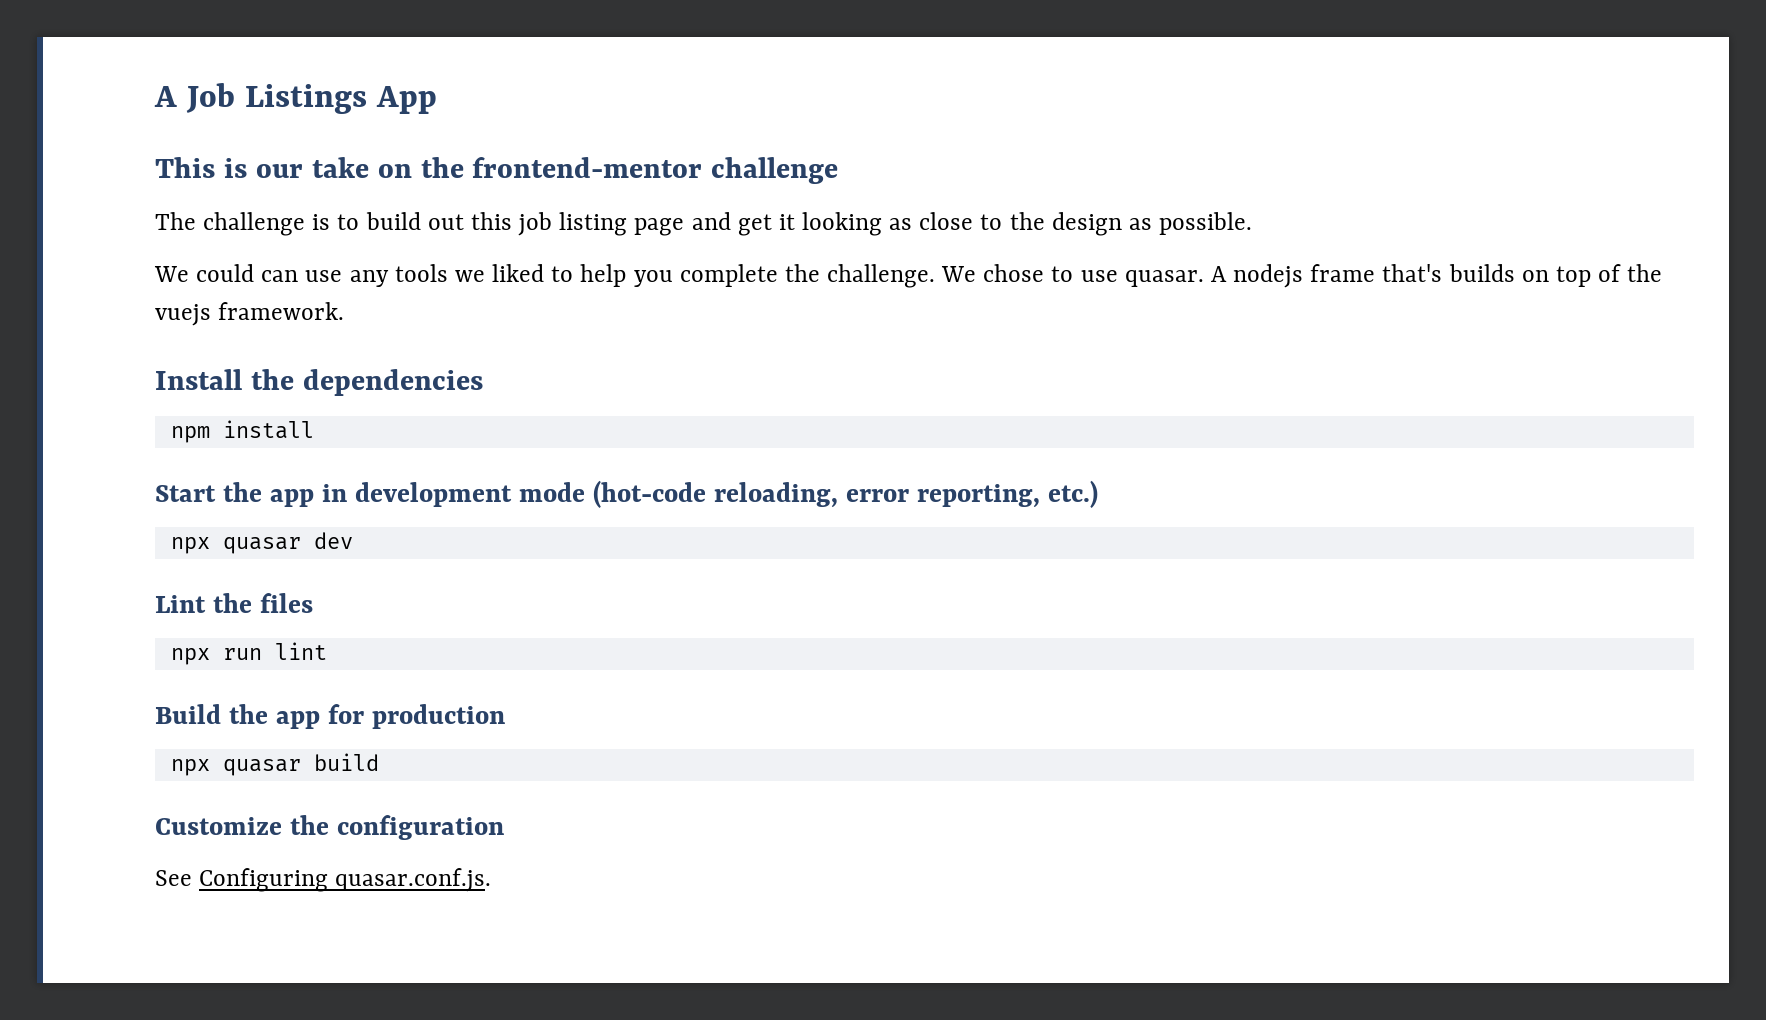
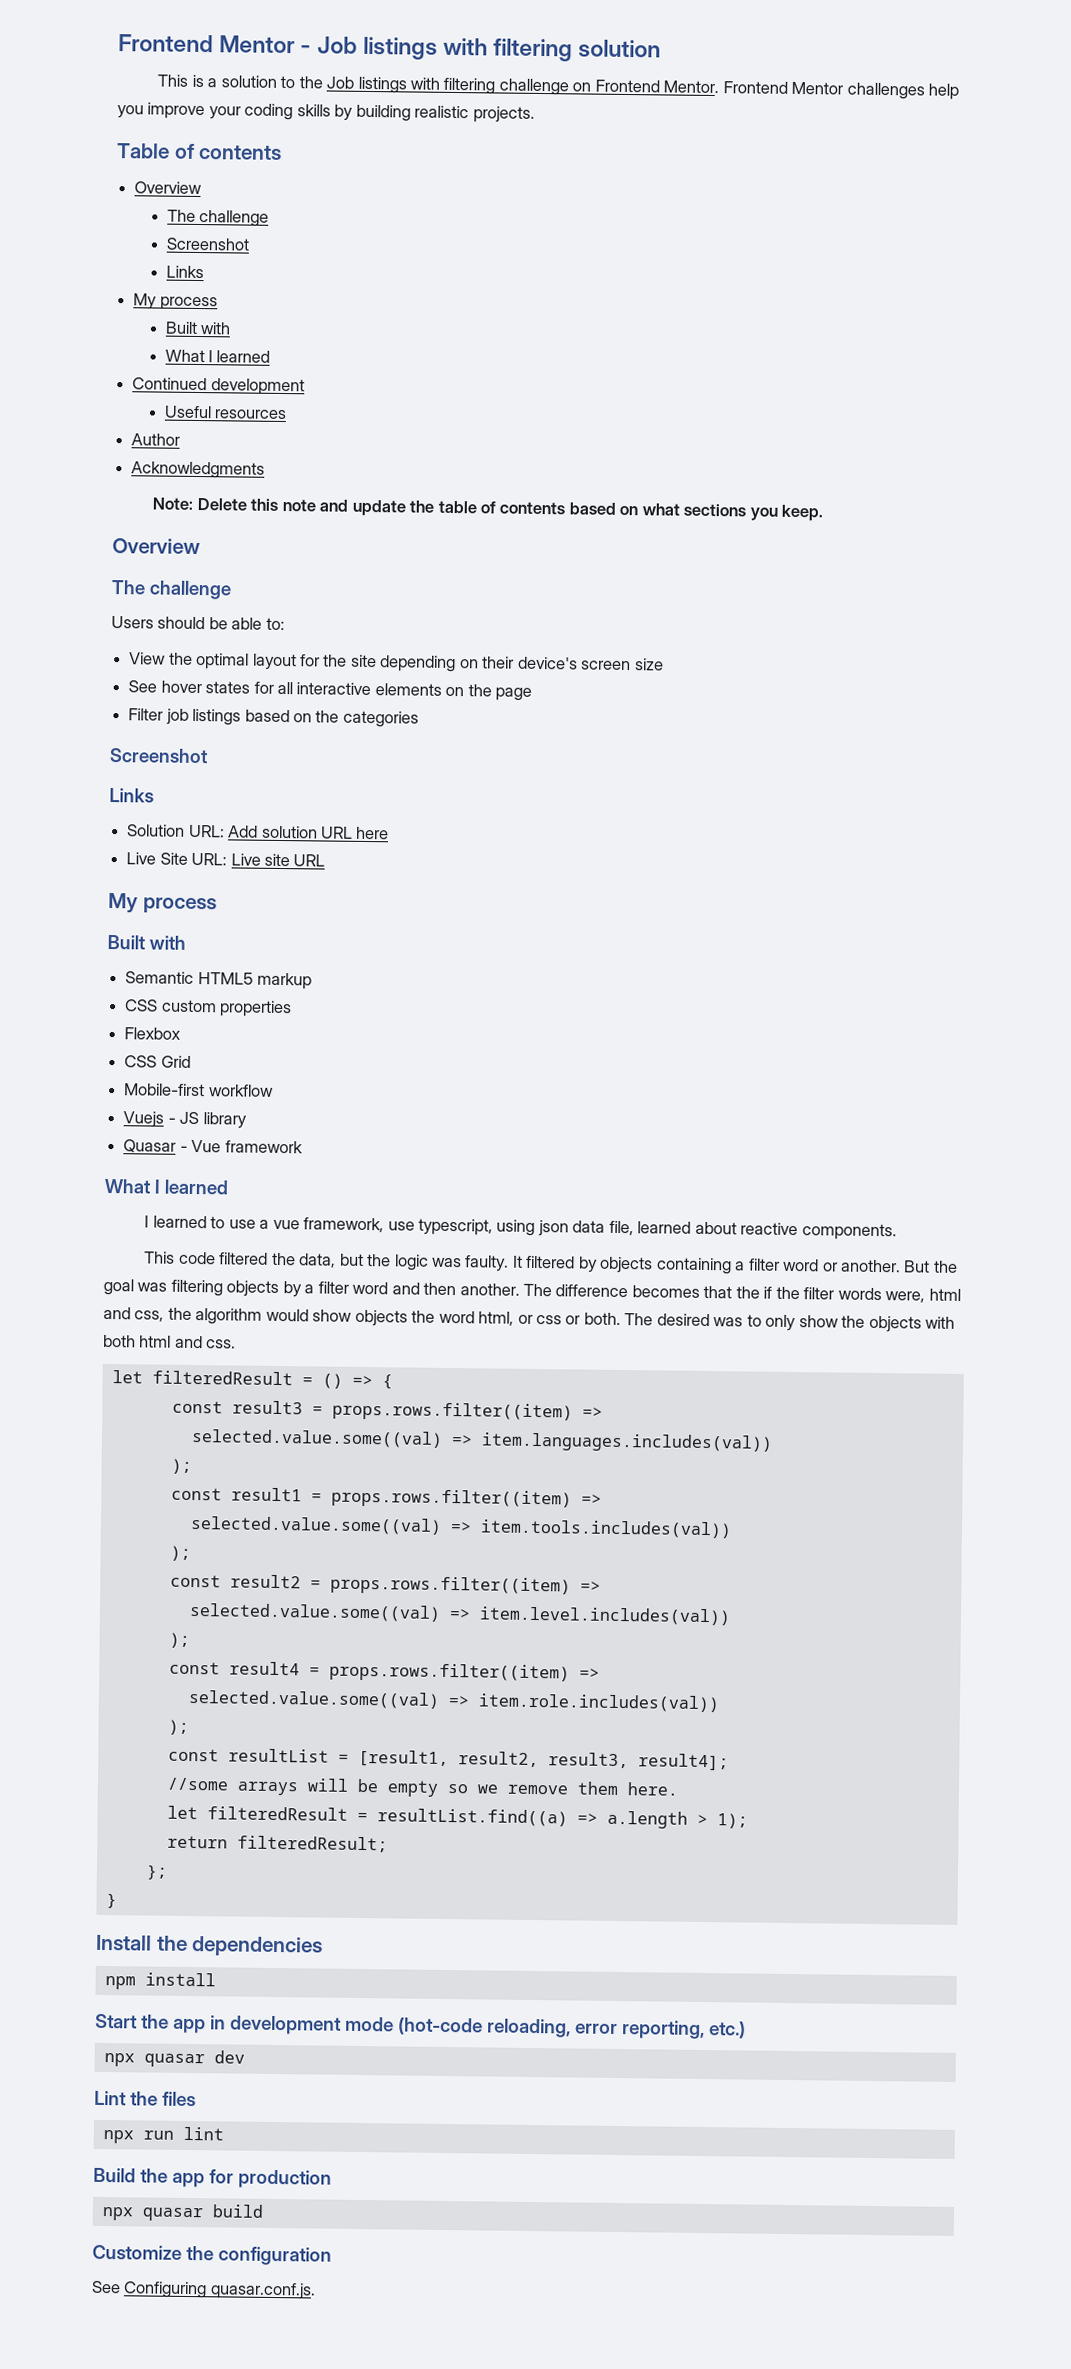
- A Job Listings App
- This is our take on the frontend-mentor challenge
- The challenge is to build out this job listing page and get it looking as close to the design as possible.
- We could can use any tools we liked to help you complete the challenge. We chose to use quasar. A nodejs frame that's builds on top of the vuejs framework.
+ Frontend Mentor - Job listings with filtering solution
+ This is a solution to the Job listings with filtering challenge on Frontend Mentor. Frontend Mentor challenges help you improve your coding skills by building realistic projects.
+ Table of contents
+ Overview
+ The challenge
+ Screenshot
+ Links
+ My process
+ Built with
+ What I learned
+ Continued development
+ Useful resources
+ Author
+ Acknowledgments
+ Note: Delete this note and update the table of contents based on what sections you keep.
+ Overview
+ The challenge
+ Users should be able to:
+ View the optimal layout for the site depending on their device's screen size
+ See hover states for all interactive elements on the page
+ Filter job listings based on the categories
+ Screenshot
+ Links
+ Solution URL: Add solution URL here
+ Live Site URL: Live site URL
+ My process
+ Built with
+ Semantic HTML5 markup
+ CSS custom properties
+ Flexbox
+ CSS Grid
+ Mobile-first workflow
+ Vuejs - JS library
+ Quasar - Vue framework
+ What I learned
+ I learned to use a vue framework, use typescript, using json data file, learned about reactive components.
+ This code filtered the data, but the logic was faulty. It filtered by objects containing a filter word or another. But the goal was filtering objects by a filter word and then another. The difference becomes that the if the filter words were, html and css, the algorithm would show objects the word html, or css or both. The desired was to only show the objects with both html and css.
+ let filteredResult = () => {
+ const result3 = props.rows.filter((item) =>
+ selected.value.some((val) => item.languages.includes(val))
+ );
+ const result1 = props.rows.filter((item) =>
+ selected.value.some((val) => item.tools.includes(val))
+ );
+ const result2 = props.rows.filter((item) =>
+ selected.value.some((val) => item.level.includes(val))
+ );
+ const result4 = props.rows.filter((item) =>
+ selected.value.some((val) => item.role.includes(val))
+ );
+ const resultList = [result1, result2, result3, result4];
+ //some arrays will be empty so we remove them here.
+ let filteredResult = resultList.find((a) => a.length > 1);
+ return filteredResult;
+ };
+ }

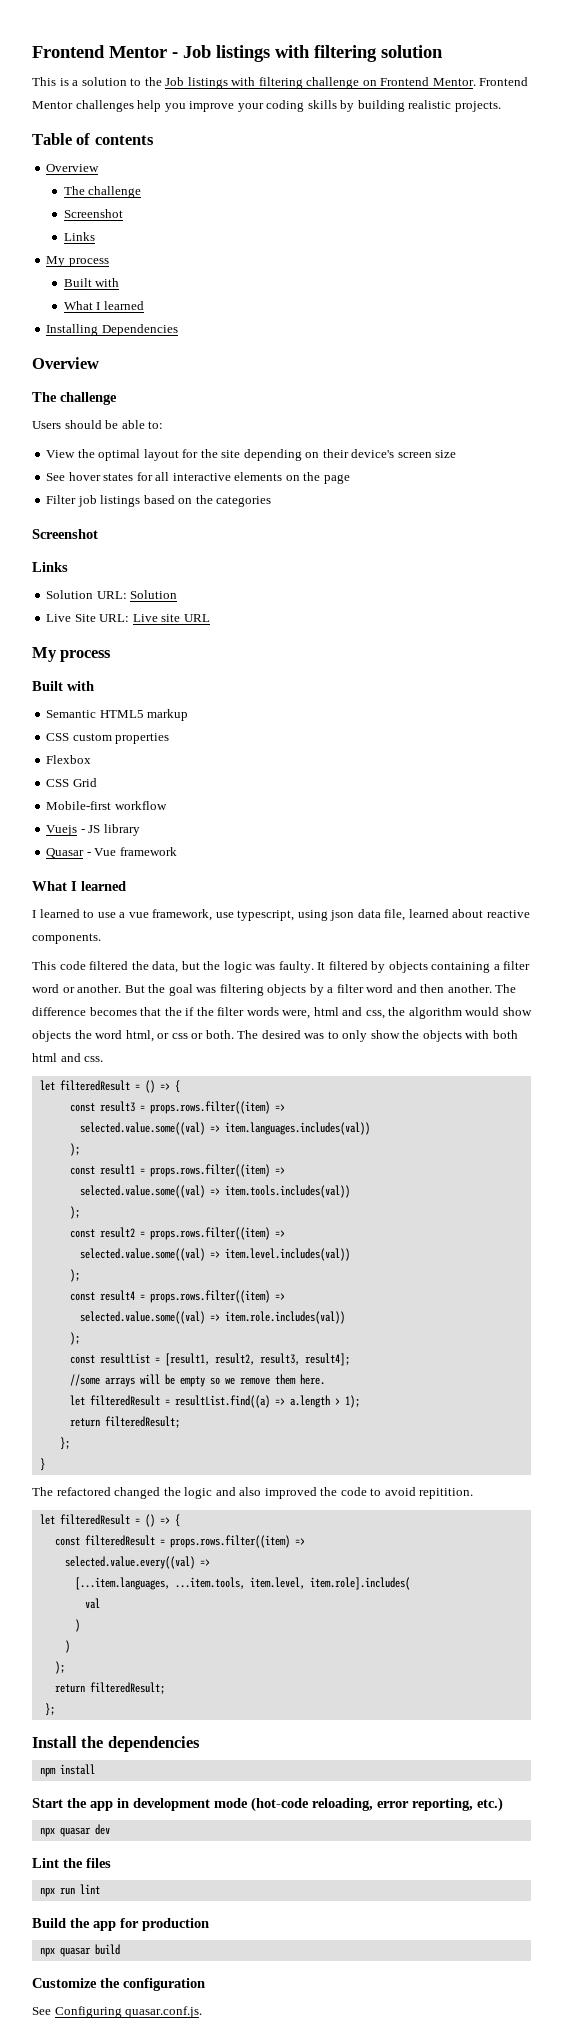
- Continued development
- Useful resources
- Author
- Acknowledgments
- Note: Delete this note and update the table of contents based on what sections you keep.
+ Installing Dependencies
- Solution URL: Add solution URL here
+ Solution URL: Solution
+ The refactored changed the logic and also improved the code to avoid repitition.
+ let filteredResult = () => {
+ const filteredResult = props.rows.filter((item) =>
+ selected.value.every((val) =>
+ [...item.languages, ...item.tools, item.level, item.role].includes(
+ val
+ )
+ )
+ );
+ return filteredResult;
+ };

